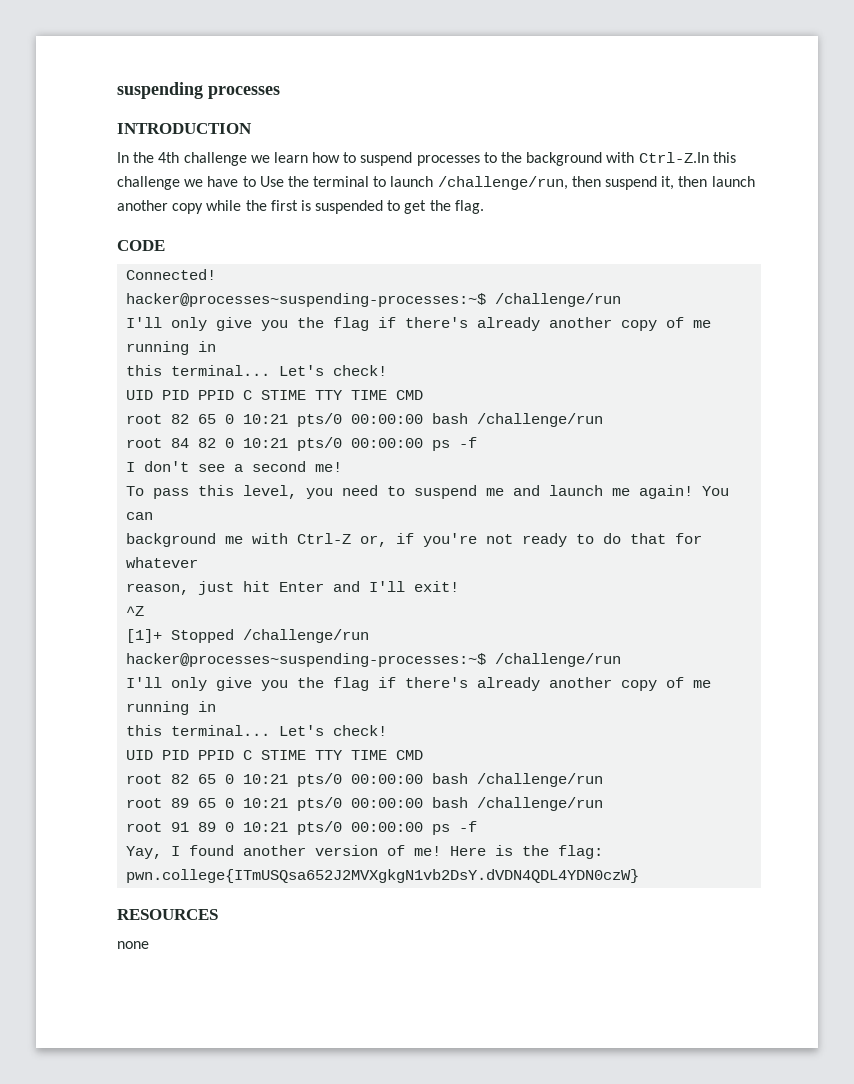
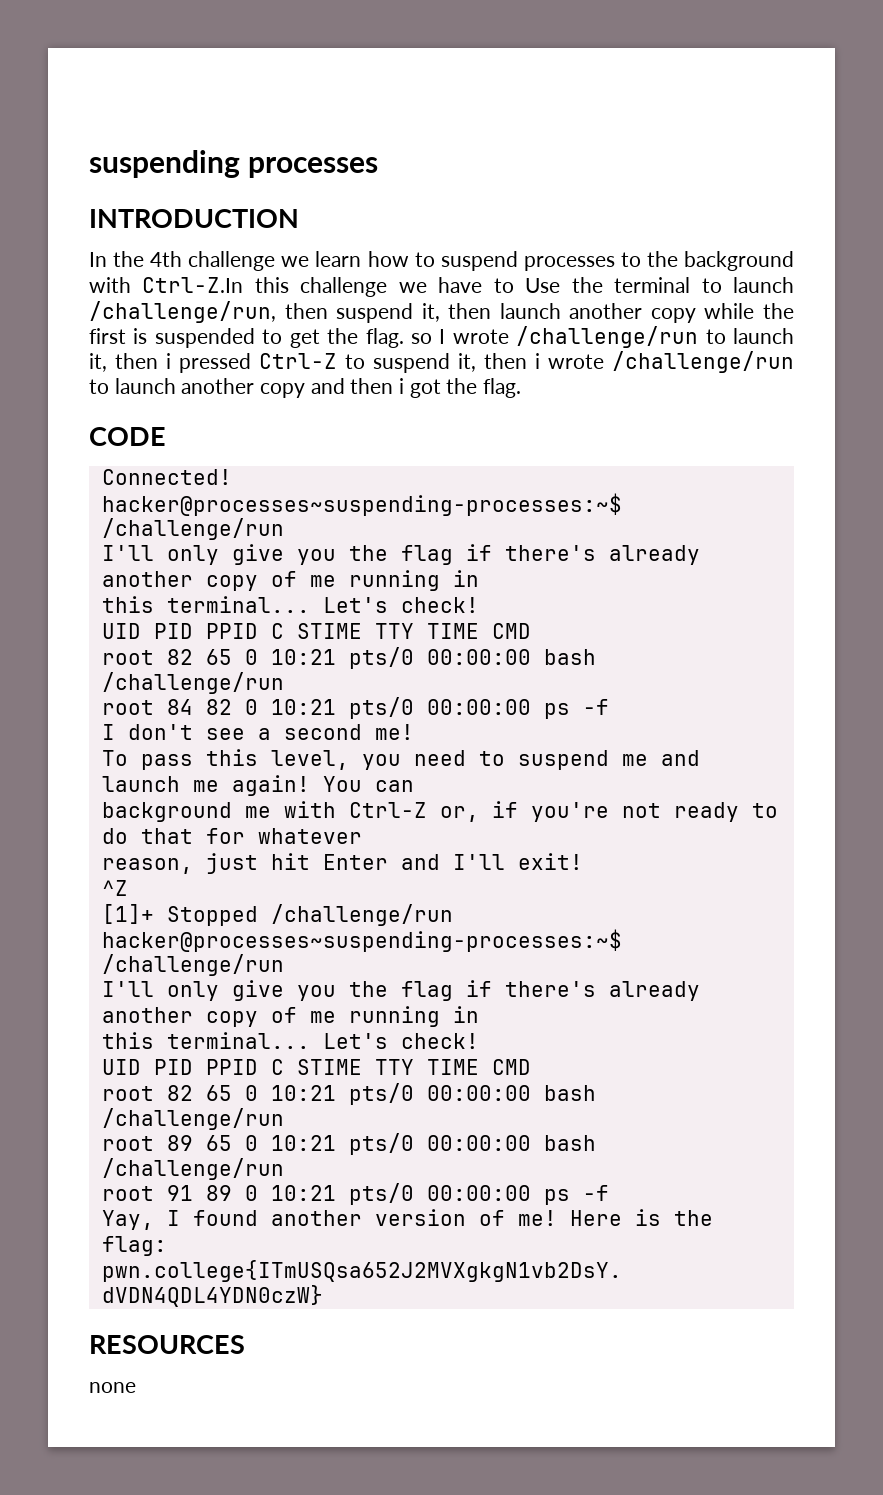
- In the 4th challenge we learn how to suspend processes to the background with Ctrl-Z.In this challenge we have to Use the terminal to launch /challenge/run, then suspend it, then launch another copy while the first is suspended to get the flag.
+ In the 4th challenge we learn how to suspend processes to the background with Ctrl-Z.In this challenge we have to Use the terminal to launch /challenge/run, then suspend it, then launch another copy while the first is suspended to get the flag. so I wrote /challenge/run to launch it, then i pressed Ctrl-Z to suspend it, then i wrote /challenge/run to launch another copy and then i got the flag.

